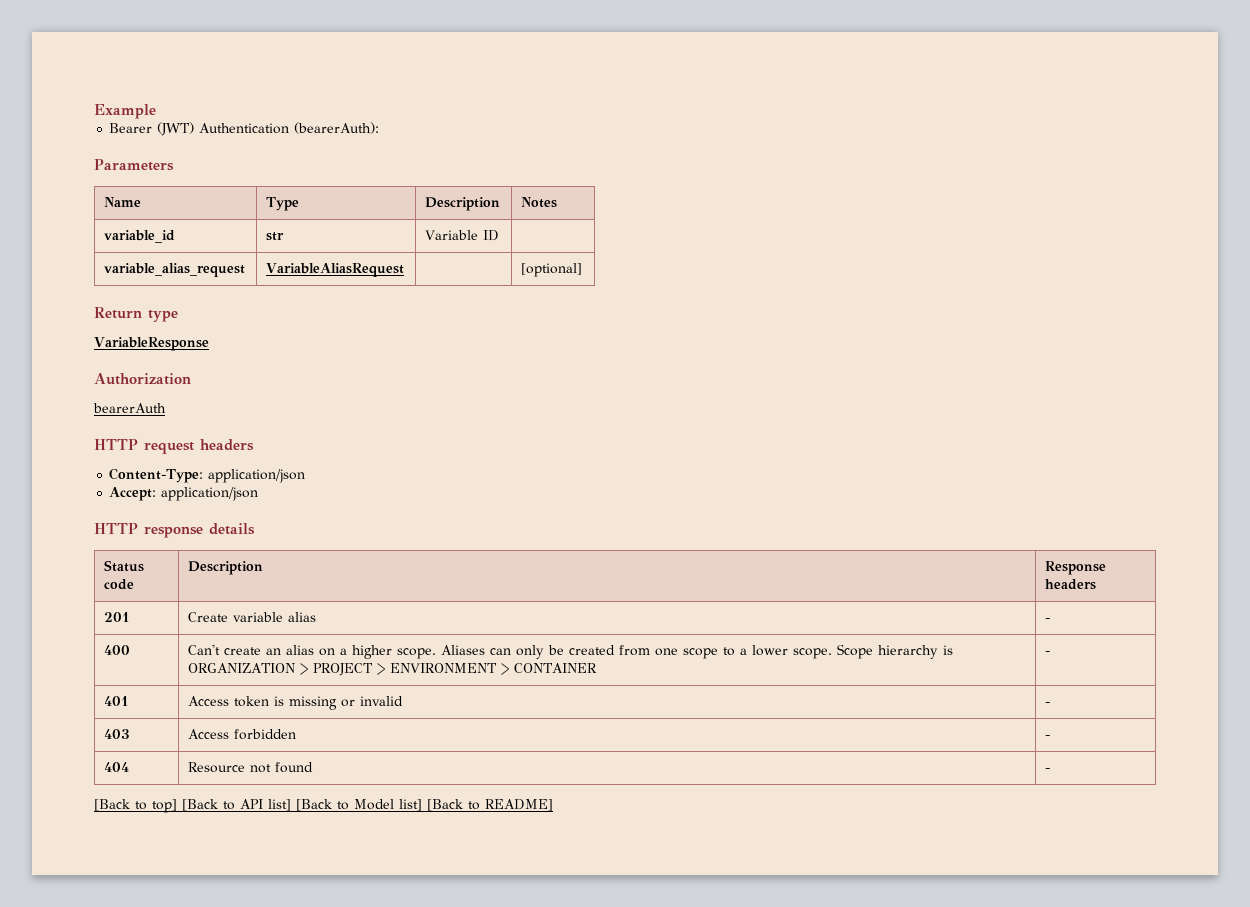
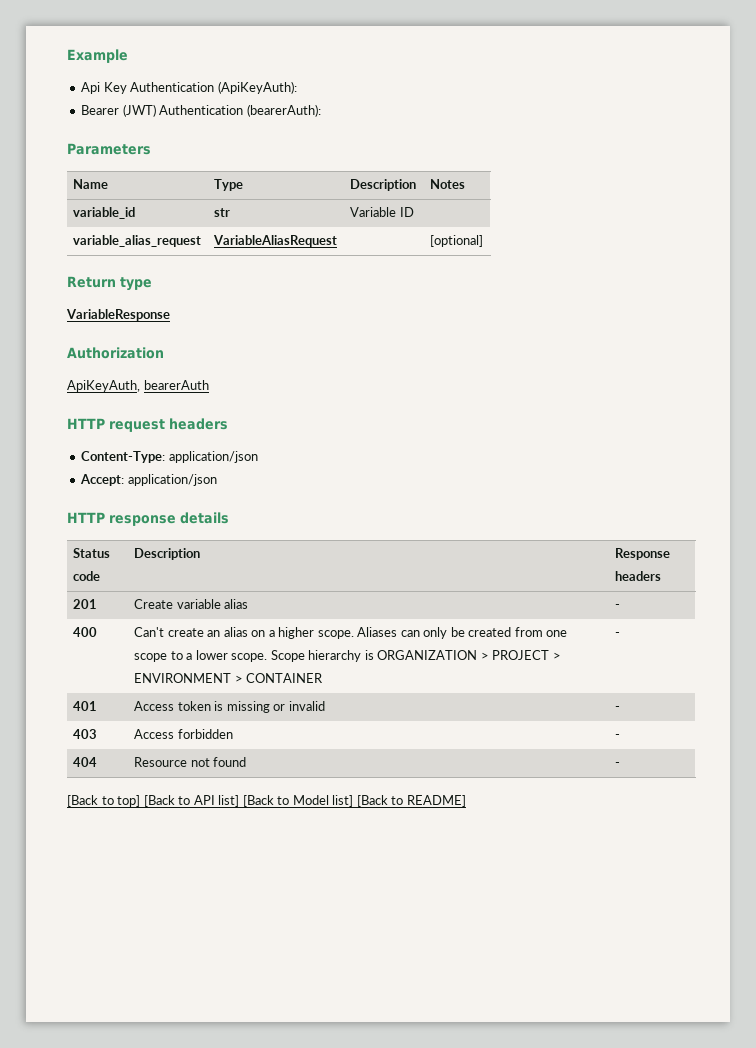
+ Api Key Authentication (ApiKeyAuth):
- bearerAuth
+ ApiKeyAuth, bearerAuth

